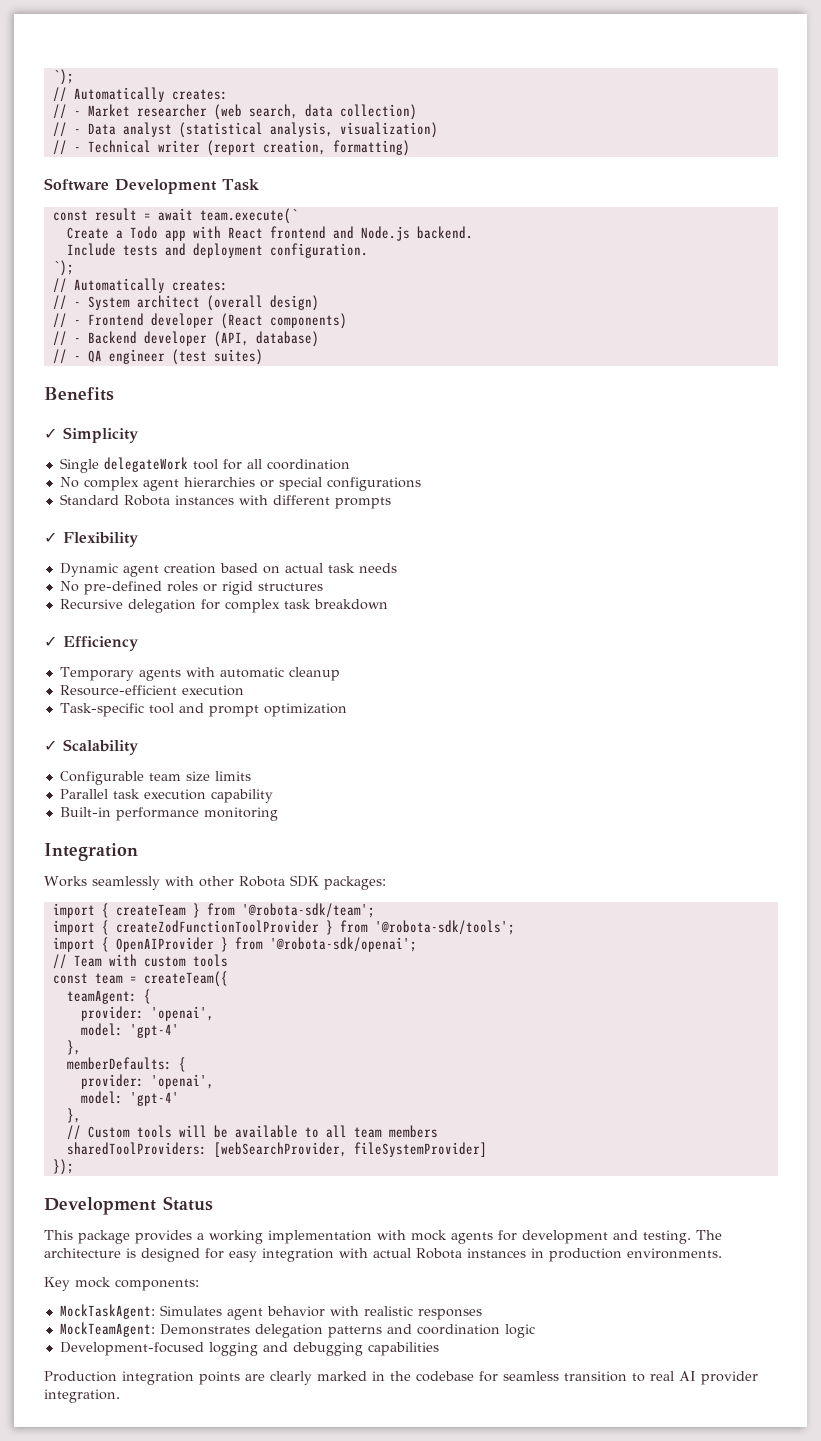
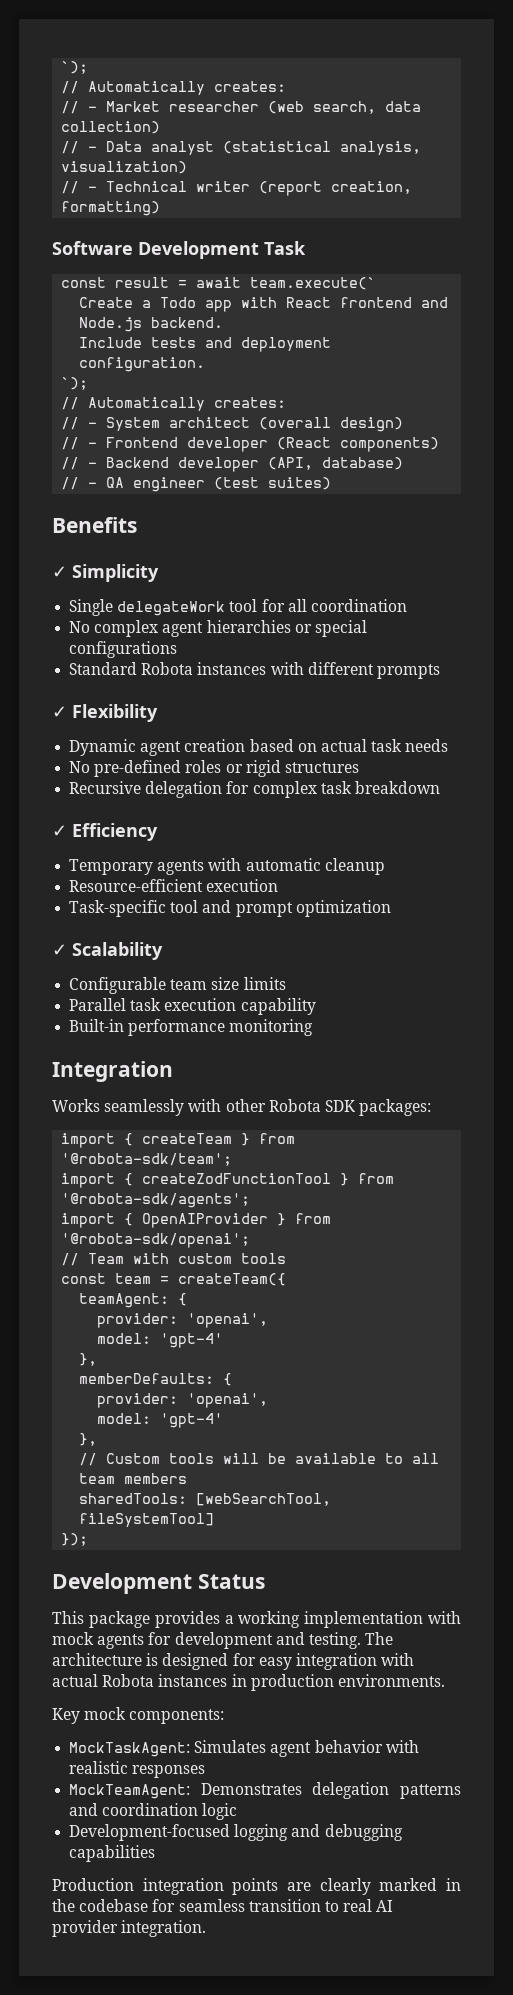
- import { createZodFunctionToolProvider } from '@robota-sdk/tools';
+ import { createZodFunctionTool } from '@robota-sdk/agents';
- sharedToolProviders: [webSearchProvider, fileSystemProvider]
+ sharedTools: [webSearchTool, fileSystemTool]

